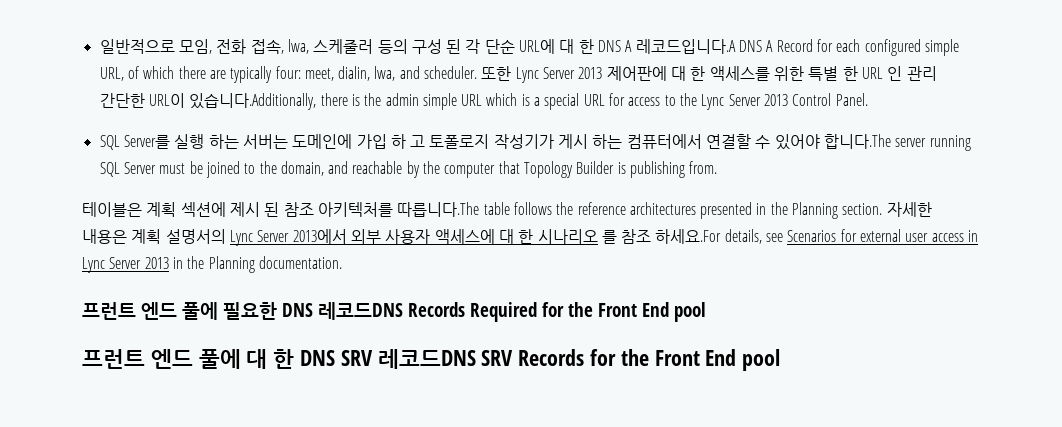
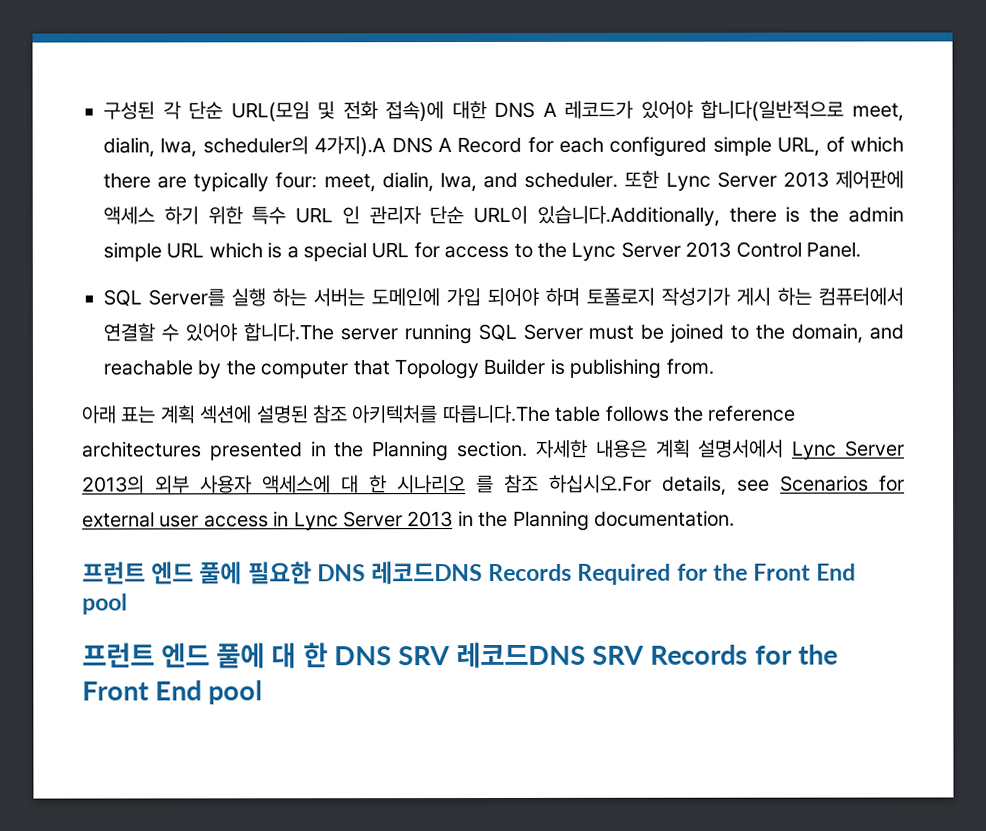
- 일반적으로 모임, 전화 접속, lwa, 스케줄러 등의 구성 된 각 단순 URL에 대 한 DNS A 레코드입니다.A DNS A Record for each configured simple URL, of which there are typically four: meet, dialin, lwa, and scheduler.
+ 구성된 각 단순 URL(모임 및 전화 접속)에 대한 DNS A 레코드가 있어야 합니다(일반적으로 meet, dialin, lwa, scheduler의 4가지).A DNS A Record for each configured simple URL, of which there are typically four: meet, dialin, lwa, and scheduler.
- 또한 Lync Server 2013 제어판에 대 한 액세스를 위한 특별 한 URL 인 관리 간단한 URL이 있습니다.Additionally, there is the admin simple URL which is a special URL for access to the Lync Server 2013 Control Panel.
+ 또한 Lync Server 2013 제어판에 액세스 하기 위한 특수 URL 인 관리자 단순 URL이 있습니다.Additionally, there is the admin simple URL which is a special URL for access to the Lync Server 2013 Control Panel.
- SQL Server를 실행 하는 서버는 도메인에 가입 하 고 토폴로지 작성기가 게시 하는 컴퓨터에서 연결할 수 있어야 합니다.The server running SQL Server must be joined to the domain, and reachable by the computer that Topology Builder is publishing from.
+ SQL Server를 실행 하는 서버는 도메인에 가입 되어야 하며 토폴로지 작성기가 게시 하는 컴퓨터에서 연결할 수 있어야 합니다.The server running SQL Server must be joined to the domain, and reachable by the computer that Topology Builder is publishing from.
- 테이블은 계획 섹션에 제시 된 참조 아키텍처를 따릅니다.The table follows the reference architectures presented in the Planning section.
+ 아래 표는 계획 섹션에 설명된 참조 아키텍처를 따릅니다.The table follows the reference architectures presented in the Planning section.
- 자세한 내용은 계획 설명서의 Lync Server 2013에서 외부 사용자 액세스에 대 한 시나리오 를 참조 하세요.For details, see Scenarios for external user access in Lync Server 2013 in the Planning documentation.
+ 자세한 내용은 계획 설명서에서 Lync Server 2013의 외부 사용자 액세스에 대 한 시나리오 를 참조 하십시오.For details, see Scenarios for external user access in Lync Server 2013 in the Planning documentation.

